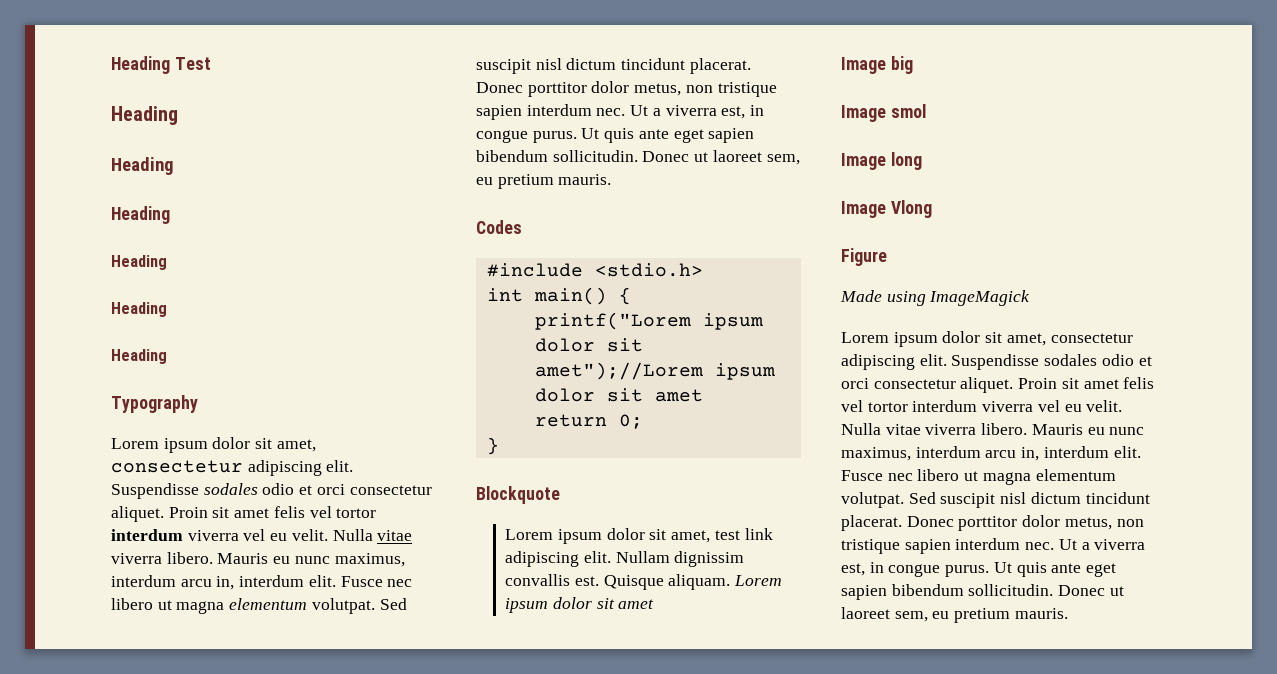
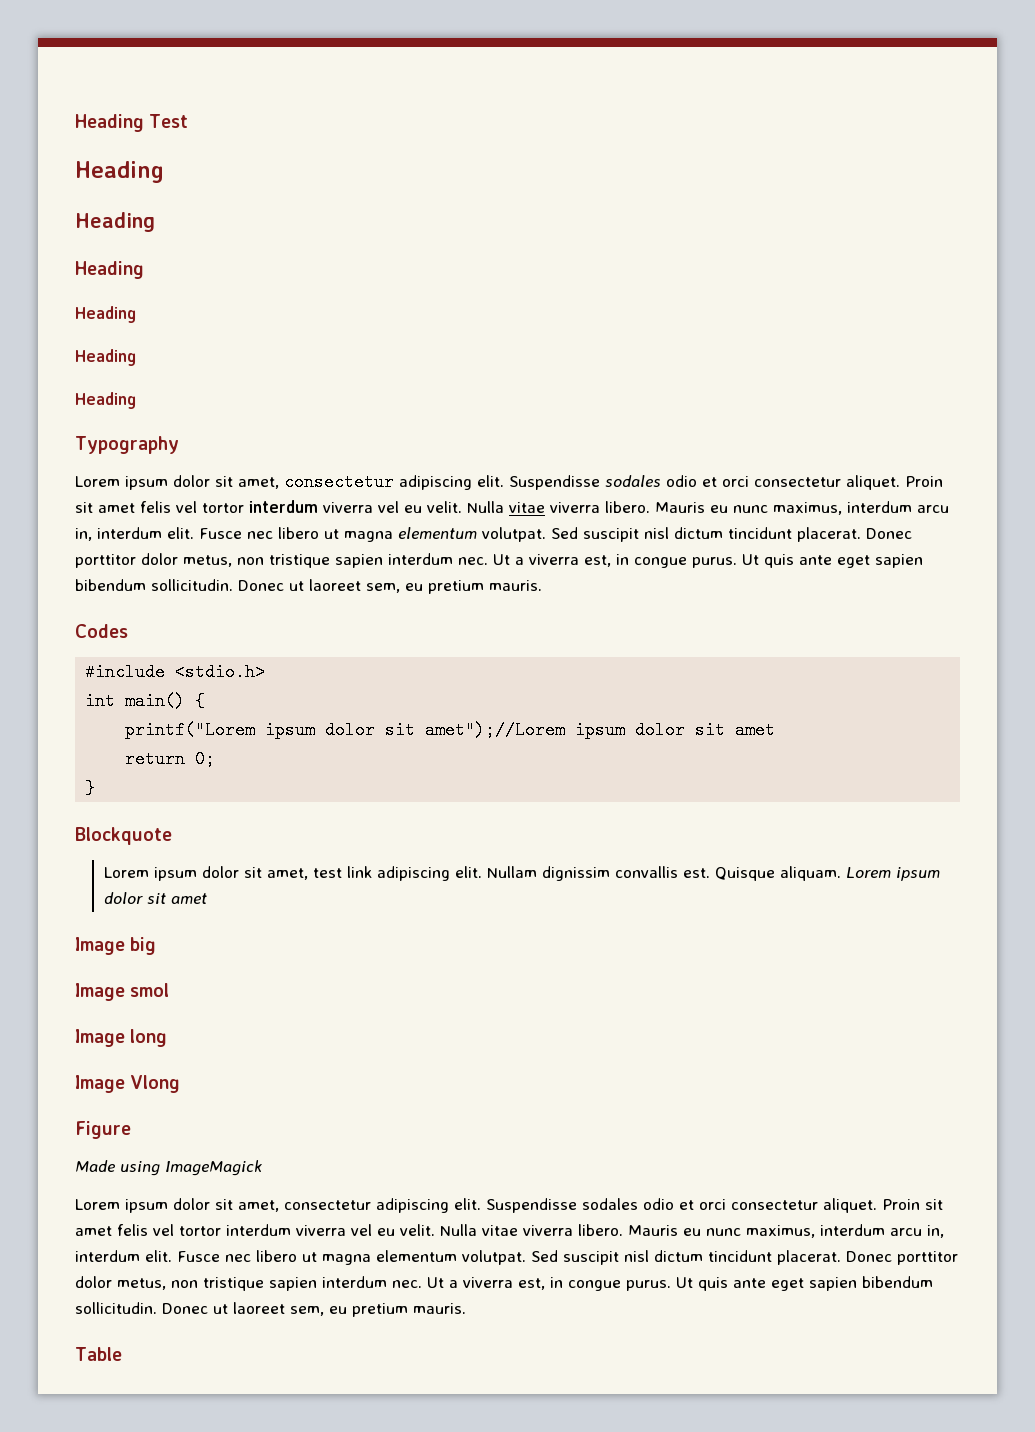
+ Table

